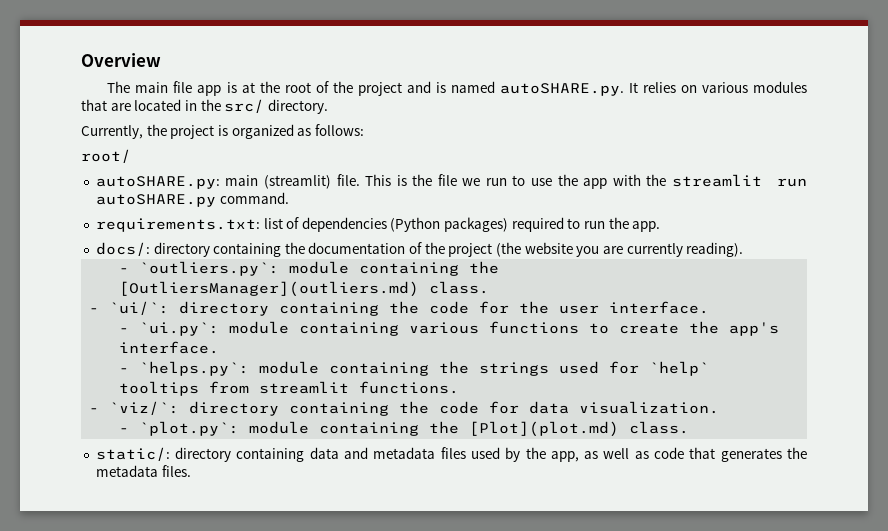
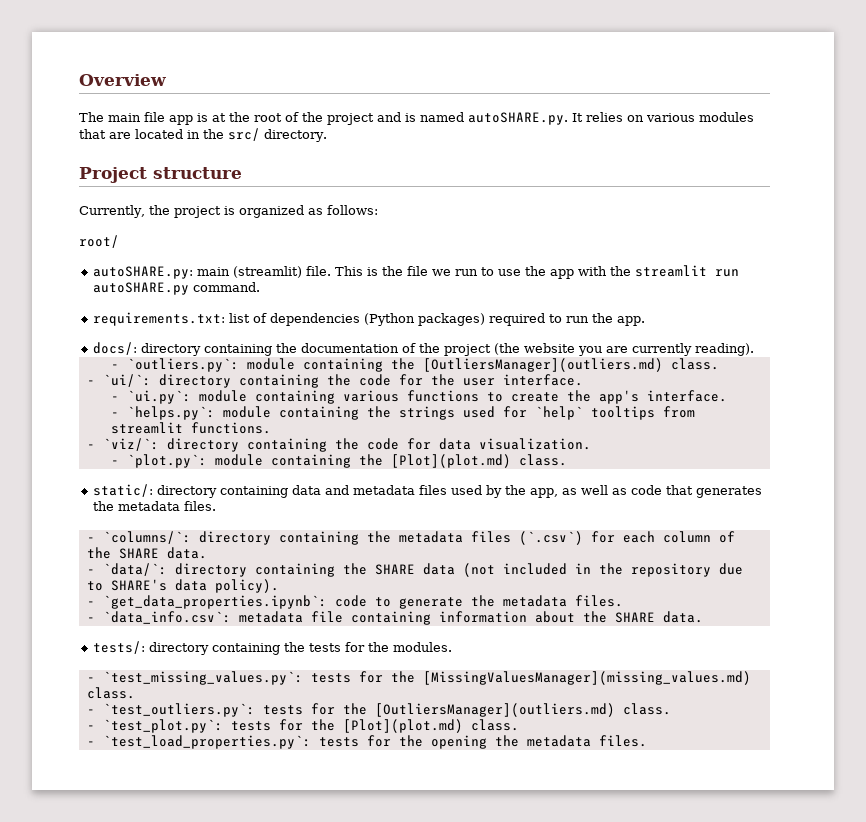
+ Project structure
+ - `columns/`: directory containing the metadata files (`.csv`) for each column of the SHARE data.
+ - `data/`: directory containing the SHARE data (not included in the repository due to SHARE's data policy).
+ - `get_data_properties.ipynb`: code to generate the metadata files.
+ - `data_info.csv`: metadata file containing information about the SHARE data.
+ tests/: directory containing the tests for the modules.
+ - `test_missing_values.py`: tests for the [MissingValuesManager](missing_values.md) class.
+ - `test_outliers.py`: tests for the [OutliersManager](outliers.md) class.
+ - `test_plot.py`: tests for the [Plot](plot.md) class.
+ - `test_load_properties.py`: tests for the opening the metadata files.

